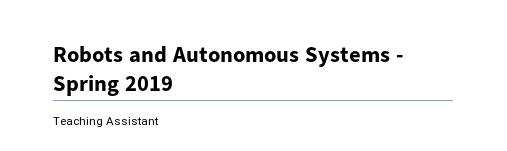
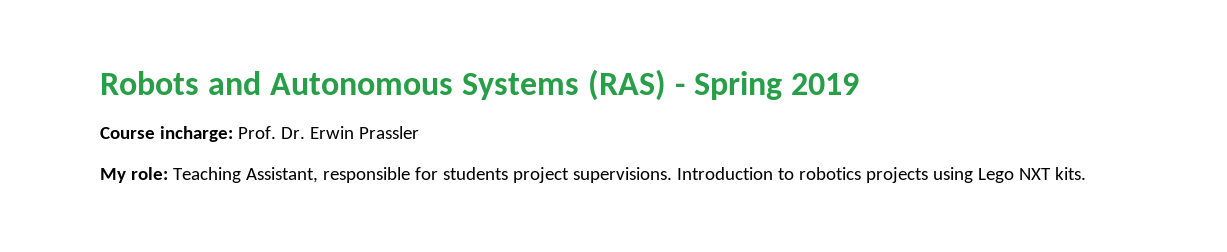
- Robots and Autonomous Systems - Spring 2019
+ Robots and Autonomous Systems (RAS) - Spring 2019
- Teaching Assistant
+ Course incharge: Prof. Dr. Erwin Prassler
+ My role: Teaching Assistant, responsible for students project supervisions. Introduction to robotics projects using Lego NXT kits.

